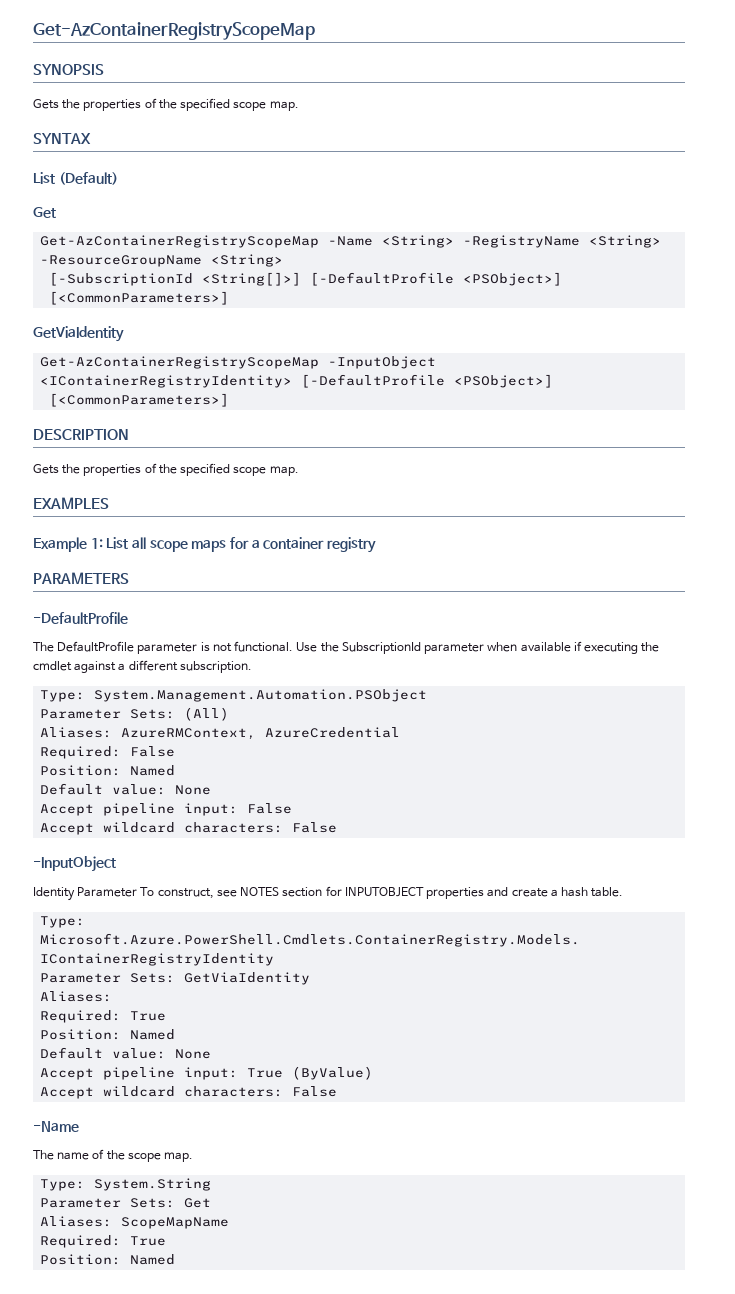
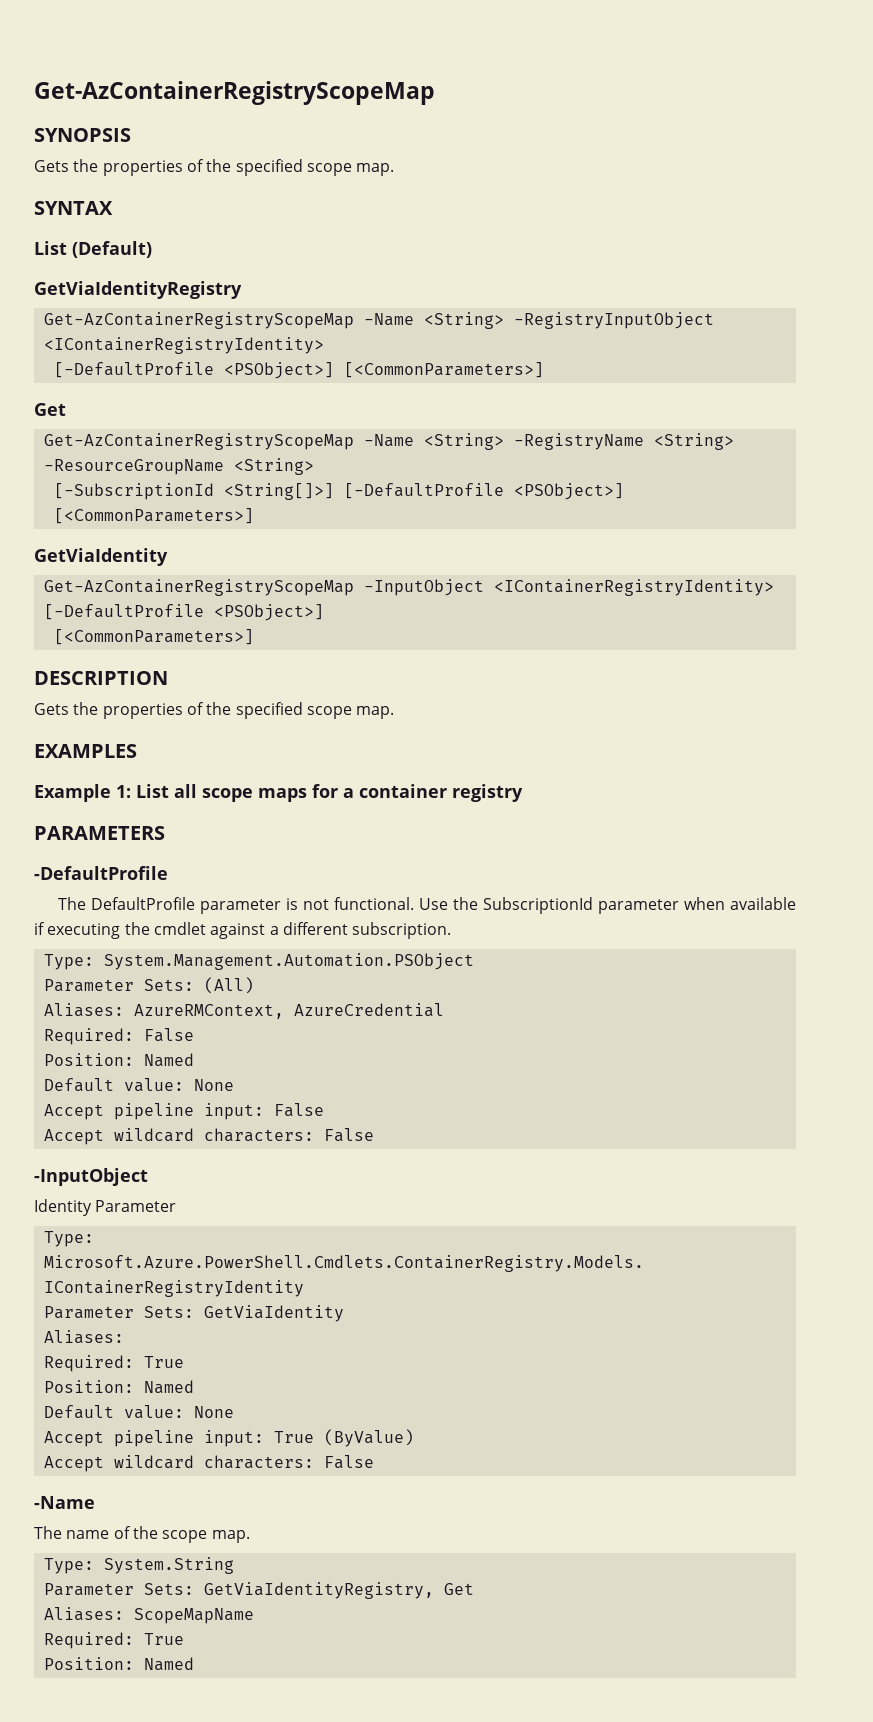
+ GetViaIdentityRegistry
+ Get-AzContainerRegistryScopeMap -Name <String> -RegistryInputObject <IContainerRegistryIdentity>
+ [-DefaultProfile <PSObject>] [<CommonParameters>]
- Identity Parameter To construct, see NOTES section for INPUTOBJECT properties and create a hash table.
+ Identity Parameter
- Parameter Sets: Get
+ Parameter Sets: GetViaIdentityRegistry, Get

